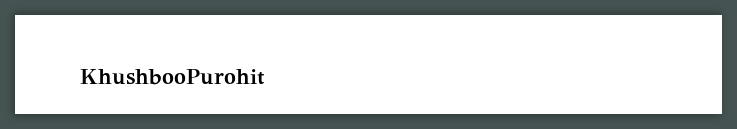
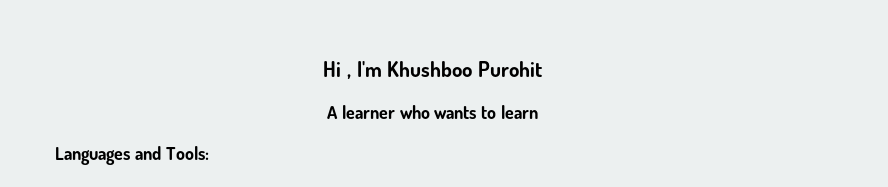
- KhushbooPurohit
+ Hi , I'm Khushboo Purohit
+ A learner who wants to learn
+ Languages and Tools:

